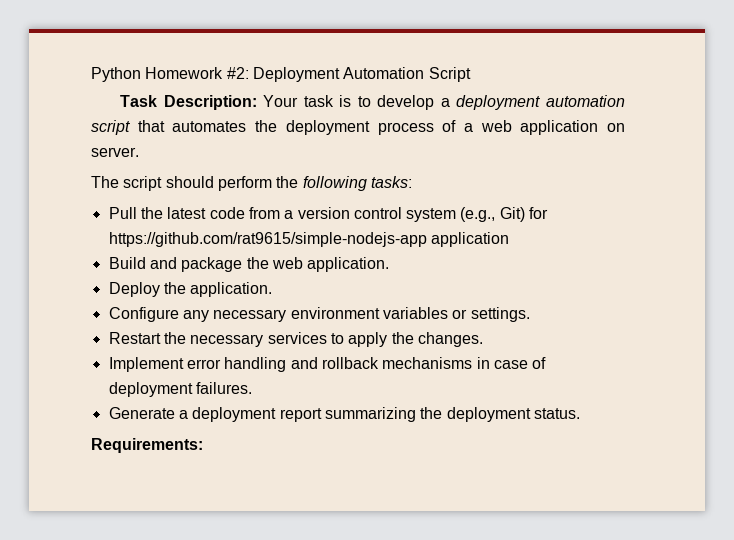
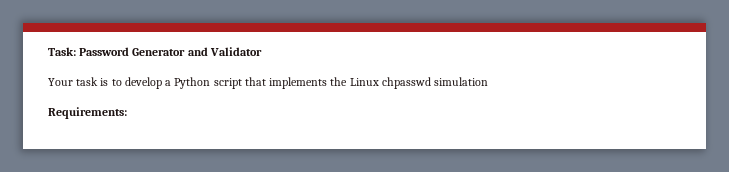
- Python Homework #2: Deployment Automation Script
- Task Description: Your task is to develop a deployment automation script that automates the deployment process of a web application on server.
- The script should perform the following tasks:
- Pull the latest code from a version control system (e.g., Git) for https://github.com/rat9615/simple-nodejs-app application
- Build and package the web application.
- Deploy the application.
- Configure any necessary environment variables or settings.
- Restart the necessary services to apply the changes.
- Implement error handling and rollback mechanisms in case of deployment failures.
- Generate a deployment report summarizing the deployment status.
+ Task: Password Generator and Validator
+ Your task is to develop a Python script that implements the Linux chpasswd simulation

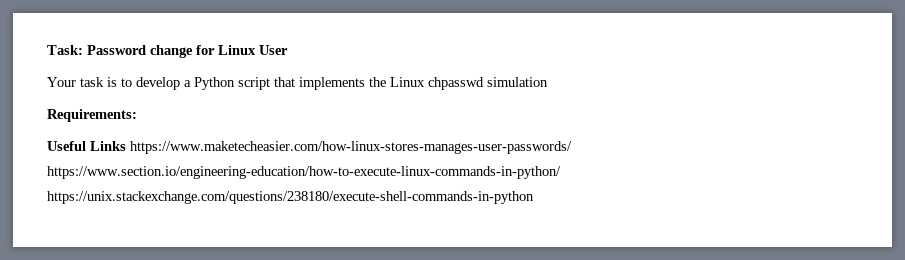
- Task: Password Generator and Validator
+ Task: Password change for Linux User
+ Useful Links https://www.maketecheasier.com/how-linux-stores-manages-user-passwords/ https://www.section.io/engineering-education/how-to-execute-linux-commands-in-python/ https://unix.stackexchange.com/questions/238180/execute-shell-commands-in-python

